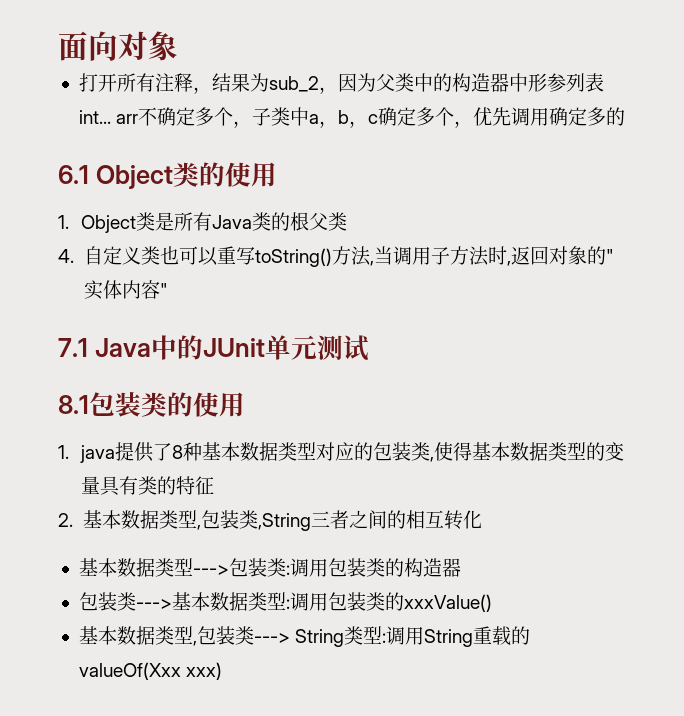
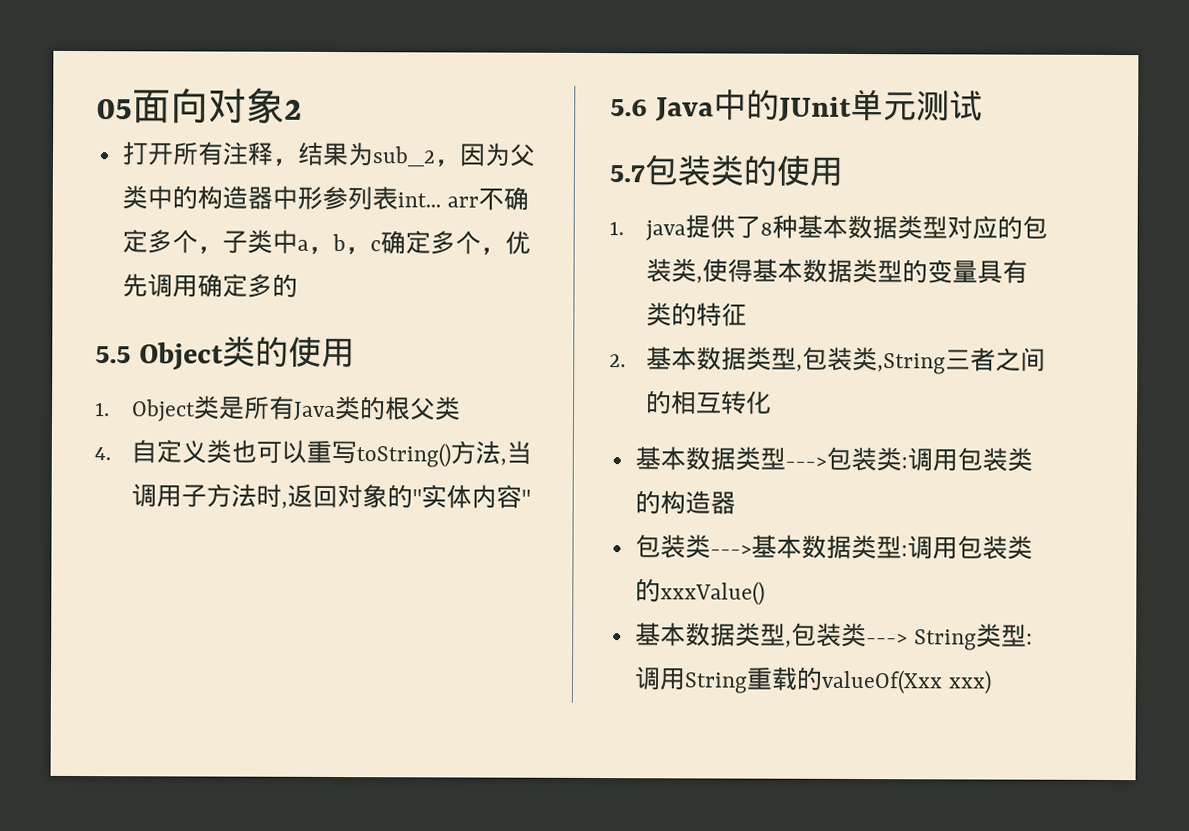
- 面向对象
+ 05面向对象2
- 6.1 Object类的使用
+ 5.5 Object类的使用
- 7.1 Java中的JUnit单元测试
+ 5.6 Java中的JUnit单元测试
- 8.1包装类的使用
+ 5.7包装类的使用

